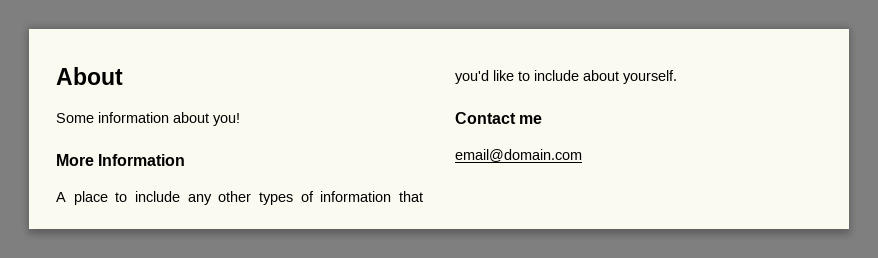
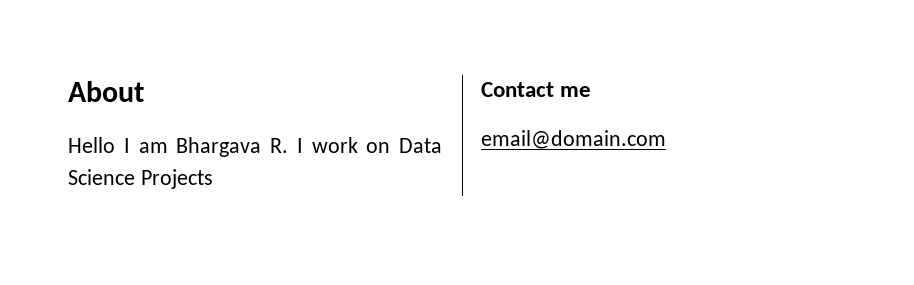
- Some information about you!
- More Information
- A place to include any other types of information that you'd like to include about yourself.
+ Hello I am Bhargava R. I work on Data Science Projects

